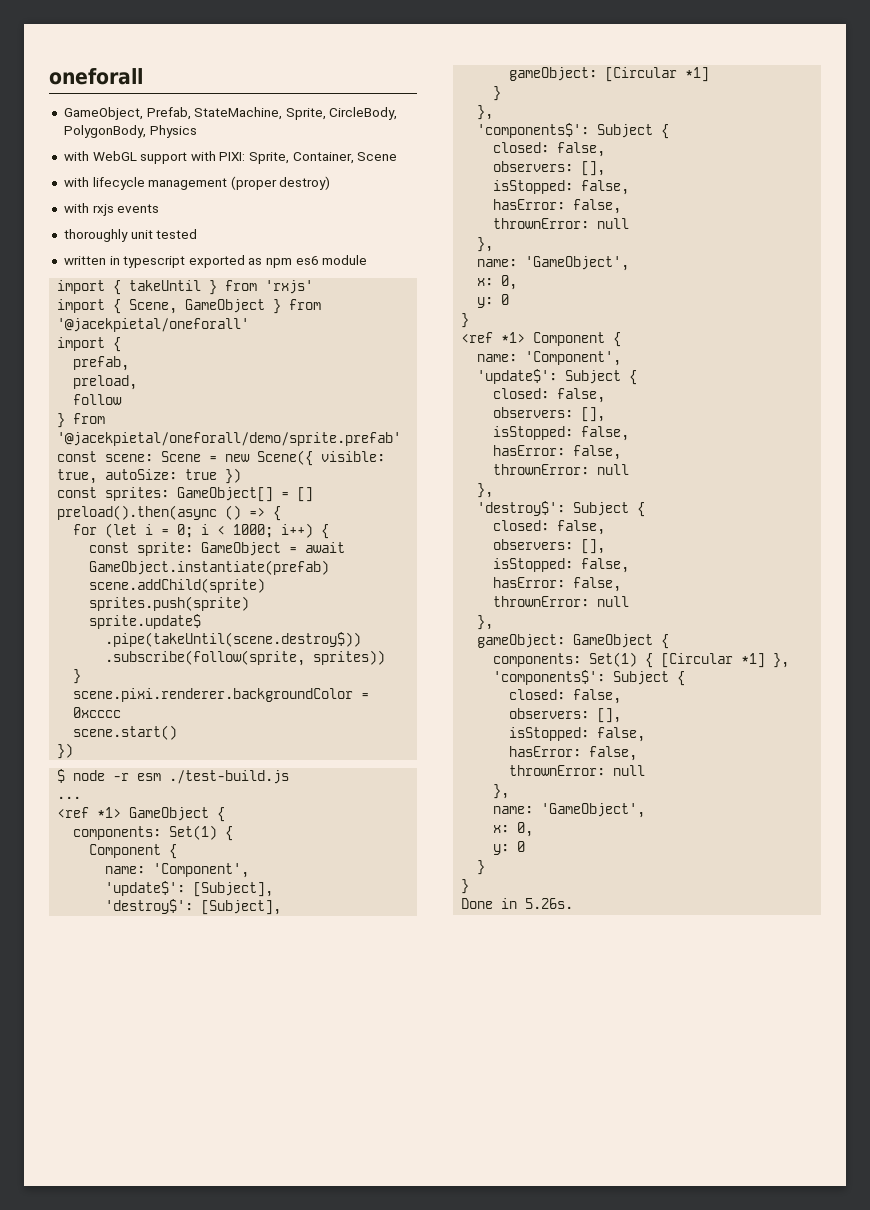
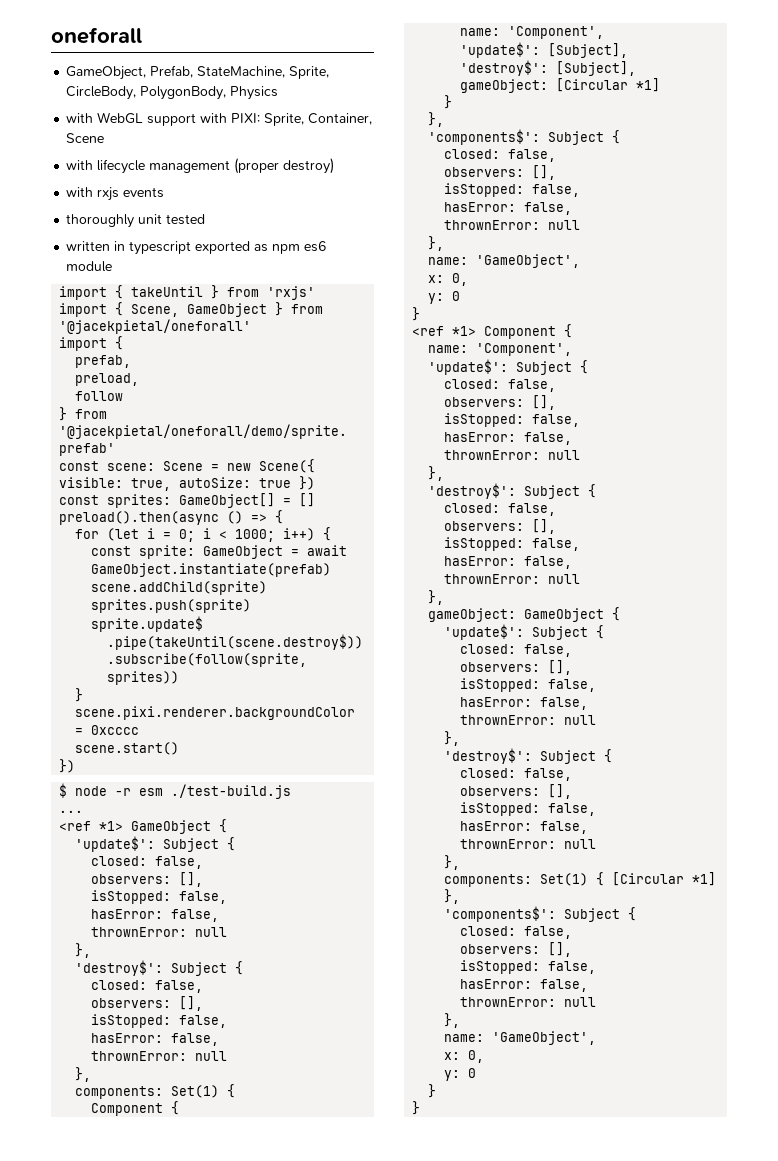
  <ref *1> GameObject {
+ 'update$': Subject {
+ closed: false,
+ observers: [],
+ isStopped: false,
+ hasError: false,
+ thrownError: null
+ },
+ 'destroy$': Subject {
+ closed: false,
+ observers: [],
+ isStopped: false,
+ hasError: false,
+ thrownError: null
+ },
  gameObject: GameObject {
+ 'update$': Subject {
+ closed: false,
+ observers: [],
+ isStopped: false,
+ hasError: false,
+ thrownError: null
+ },
+ 'destroy$': Subject {
+ closed: false,
+ observers: [],
+ isStopped: false,
+ hasError: false,
+ thrownError: null
+ },
- Done in 5.26s.

